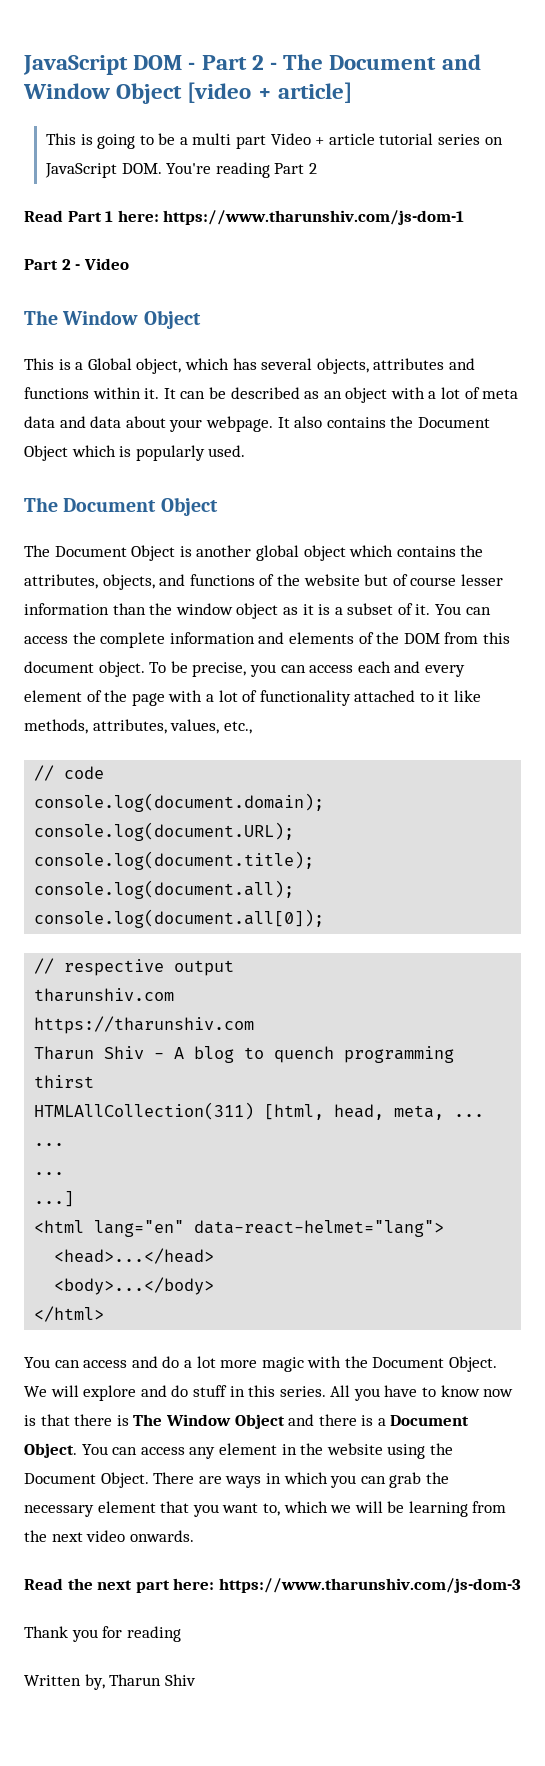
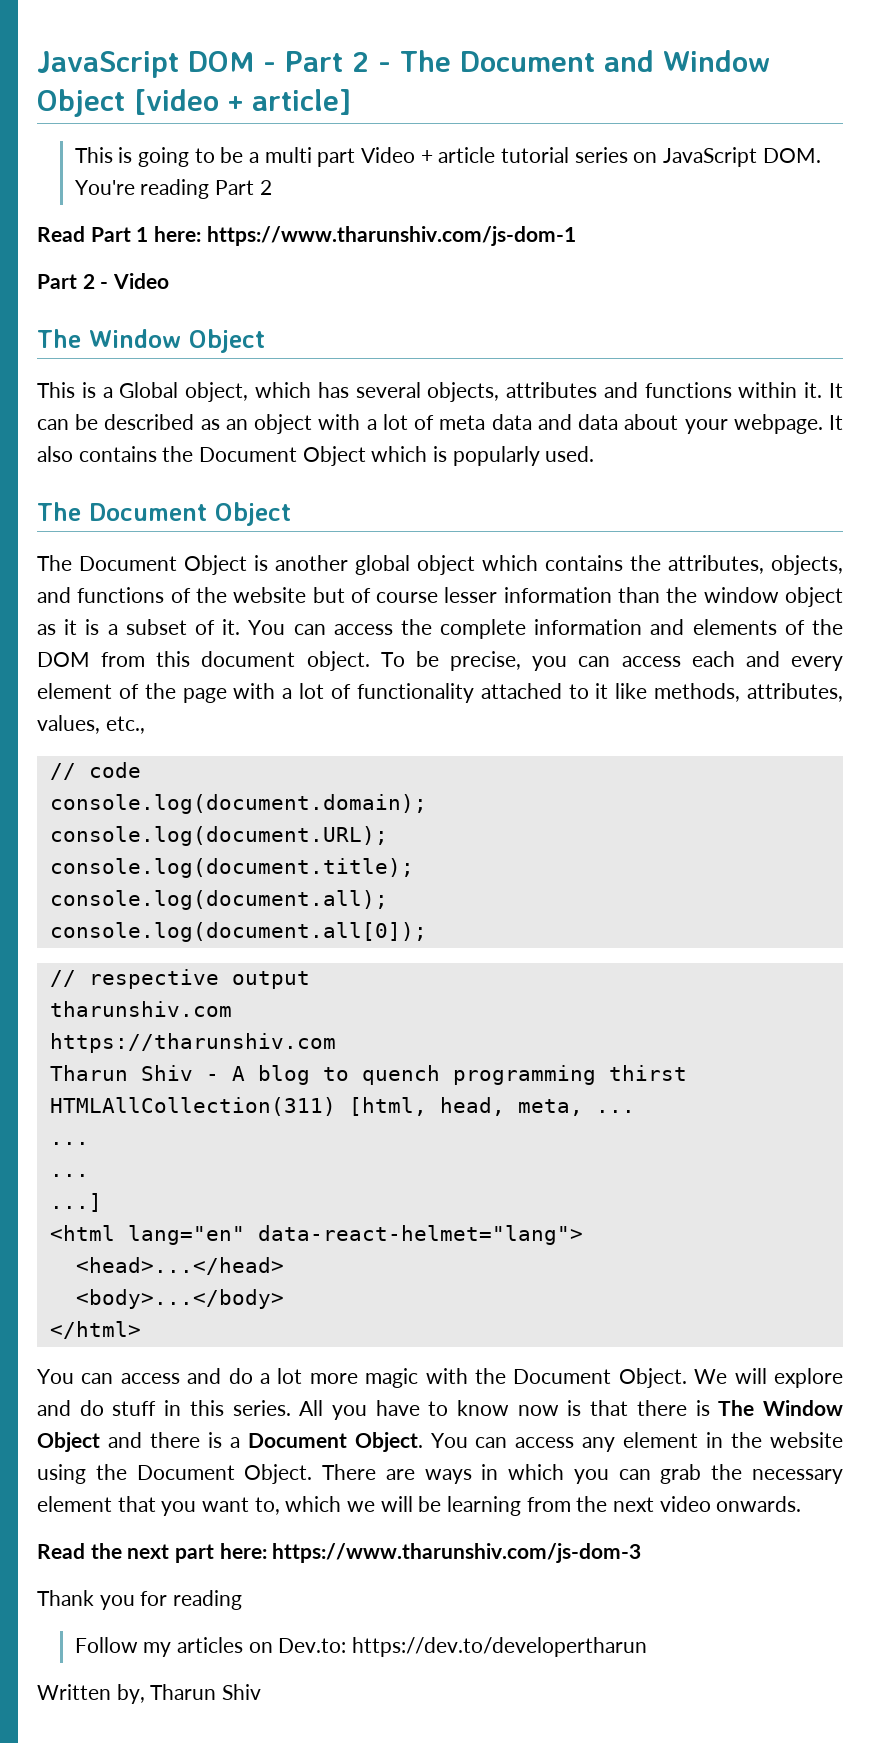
+ Follow my articles on Dev.to: https://dev.to/developertharun

